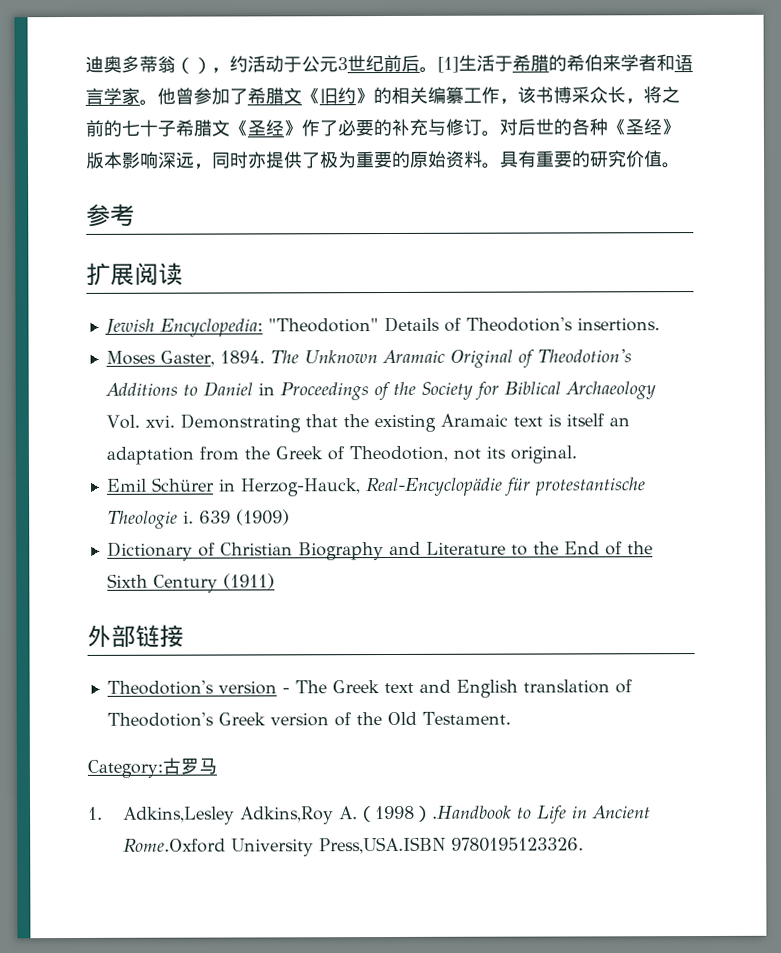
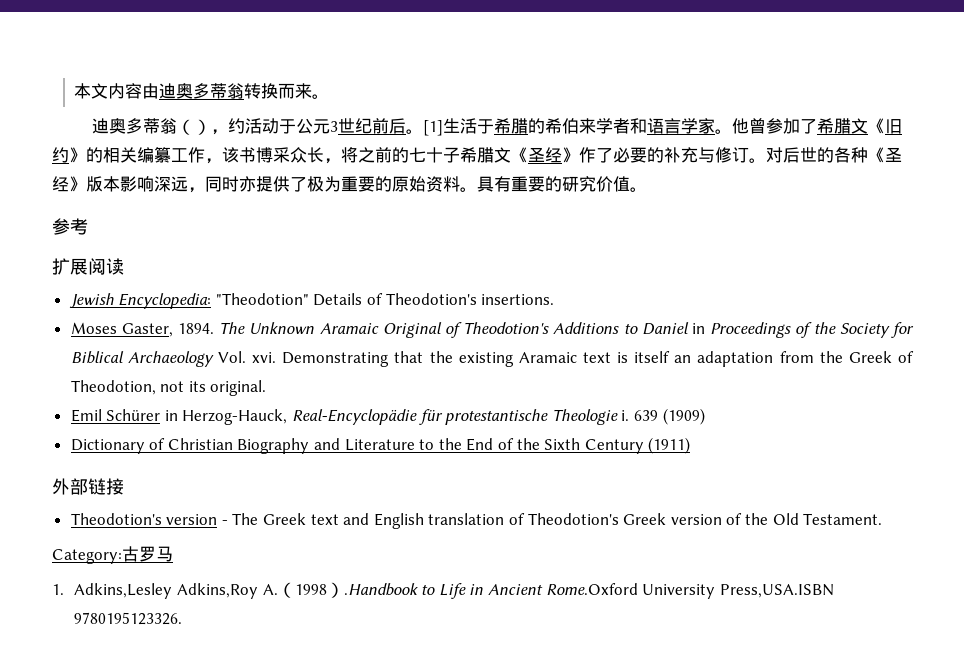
+ 本文内容由迪奥多蒂翁转换而来。

